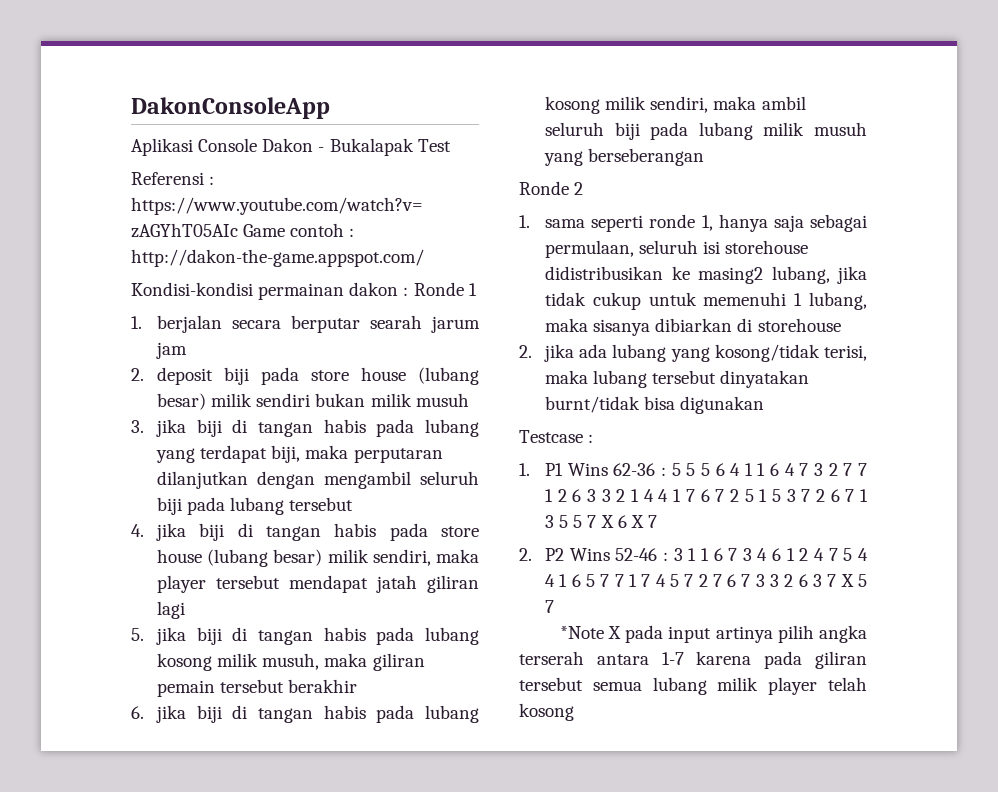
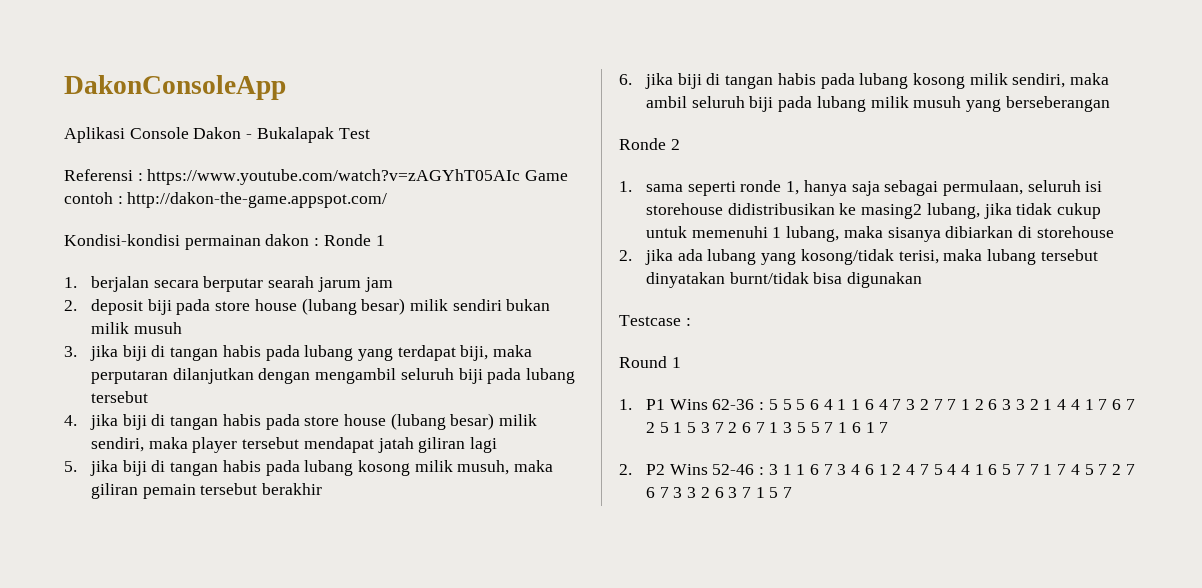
+ Round 1
- 1. P1 Wins 62-36 : 5 5 5 6 4 1 1 6 4 7 3 2 7 7 1 2 6 3 3 2 1 4 4 1 7 6 7 2 5 1 5 3 7 2 6 7 1 3 5 5 7 X 6 X 7
+ 1. P1 Wins 62-36 : 5 5 5 6 4 1 1 6 4 7 3 2 7 7 1 2 6 3 3 2 1 4 4 1 7 6 7 2 5 1 5 3 7 2 6 7 1 3 5 5 7 1 6 1 7
- 2. P2 Wins 52-46 : 3 1 1 6 7 3 4 6 1 2 4 7 5 4 4 1 6 5 7 7 1 7 4 5 7 2 7 6 7 3 3 2 6 3 7 X 5 7
- *Note X pada input artinya pilih angka terserah antara 1-7 karena pada giliran tersebut semua lubang milik player telah kosong
+ 2. P2 Wins 52-46 : 3 1 1 6 7 3 4 6 1 2 4 7 5 4 4 1 6 5 7 7 1 7 4 5 7 2 7 6 7 3 3 2 6 3 7 1 5 7

